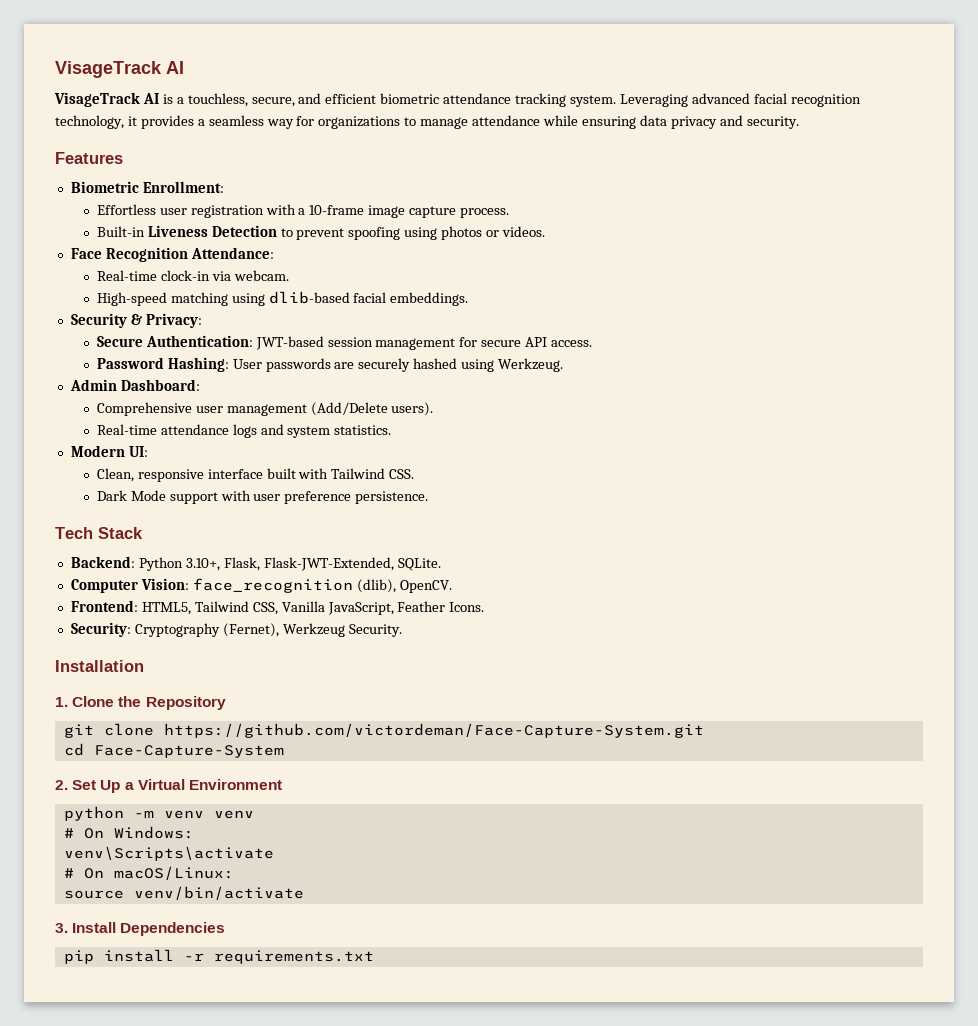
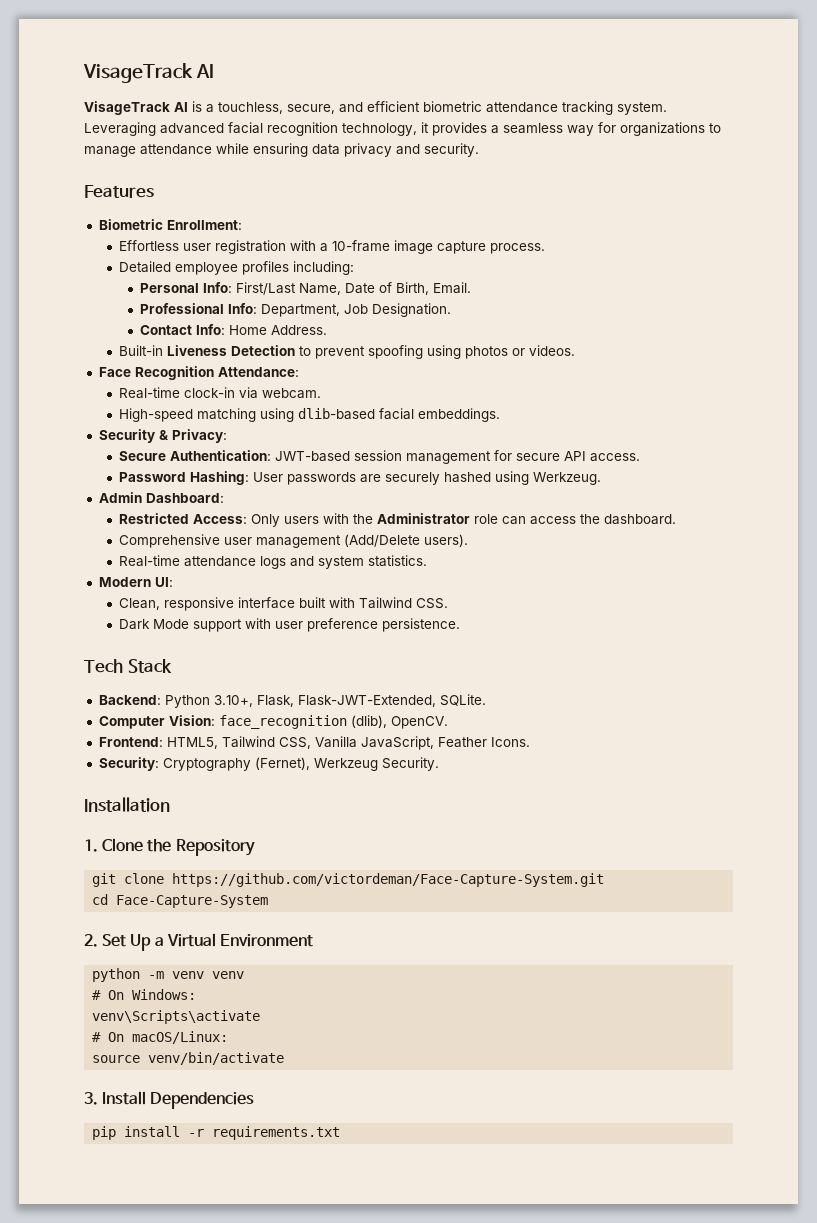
+ Detailed employee profiles including:
+ Personal Info: First/Last Name, Date of Birth, Email.
+ Professional Info: Department, Job Designation.
+ Contact Info: Home Address.
+ Restricted Access: Only users with the Administrator role can access the dashboard.

